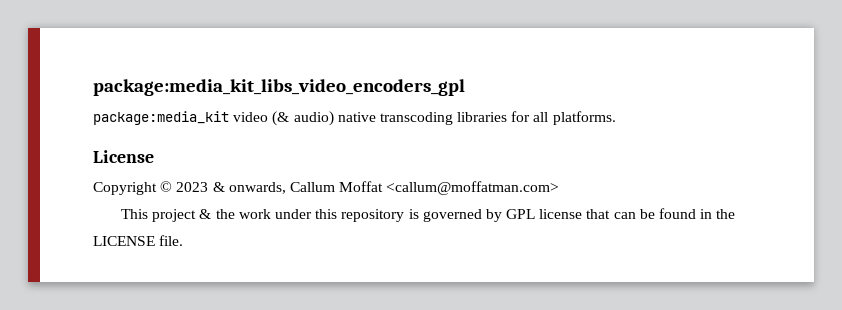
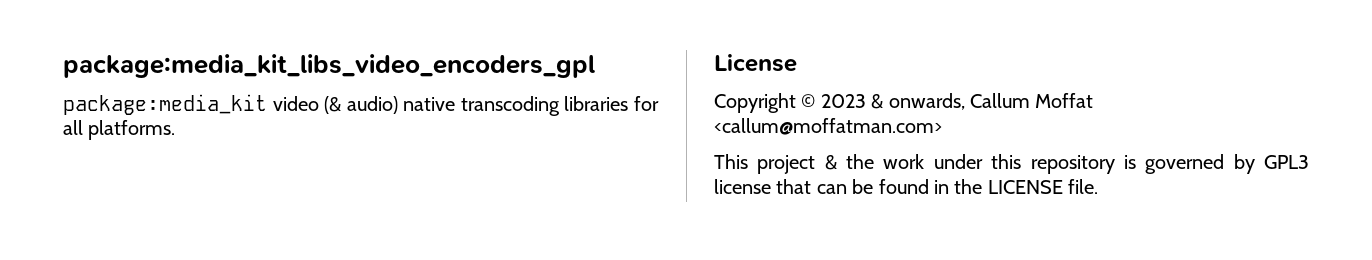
- This project & the work under this repository is governed by GPL license that can be found in the LICENSE file.
+ This project & the work under this repository is governed by GPL3 license that can be found in the LICENSE file.

